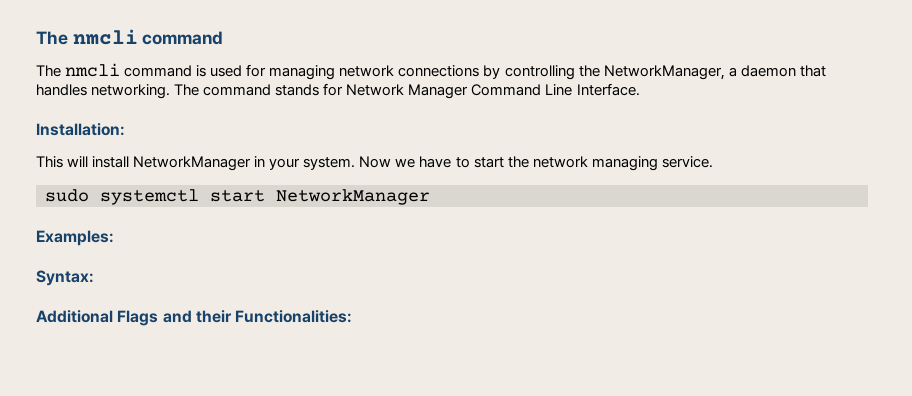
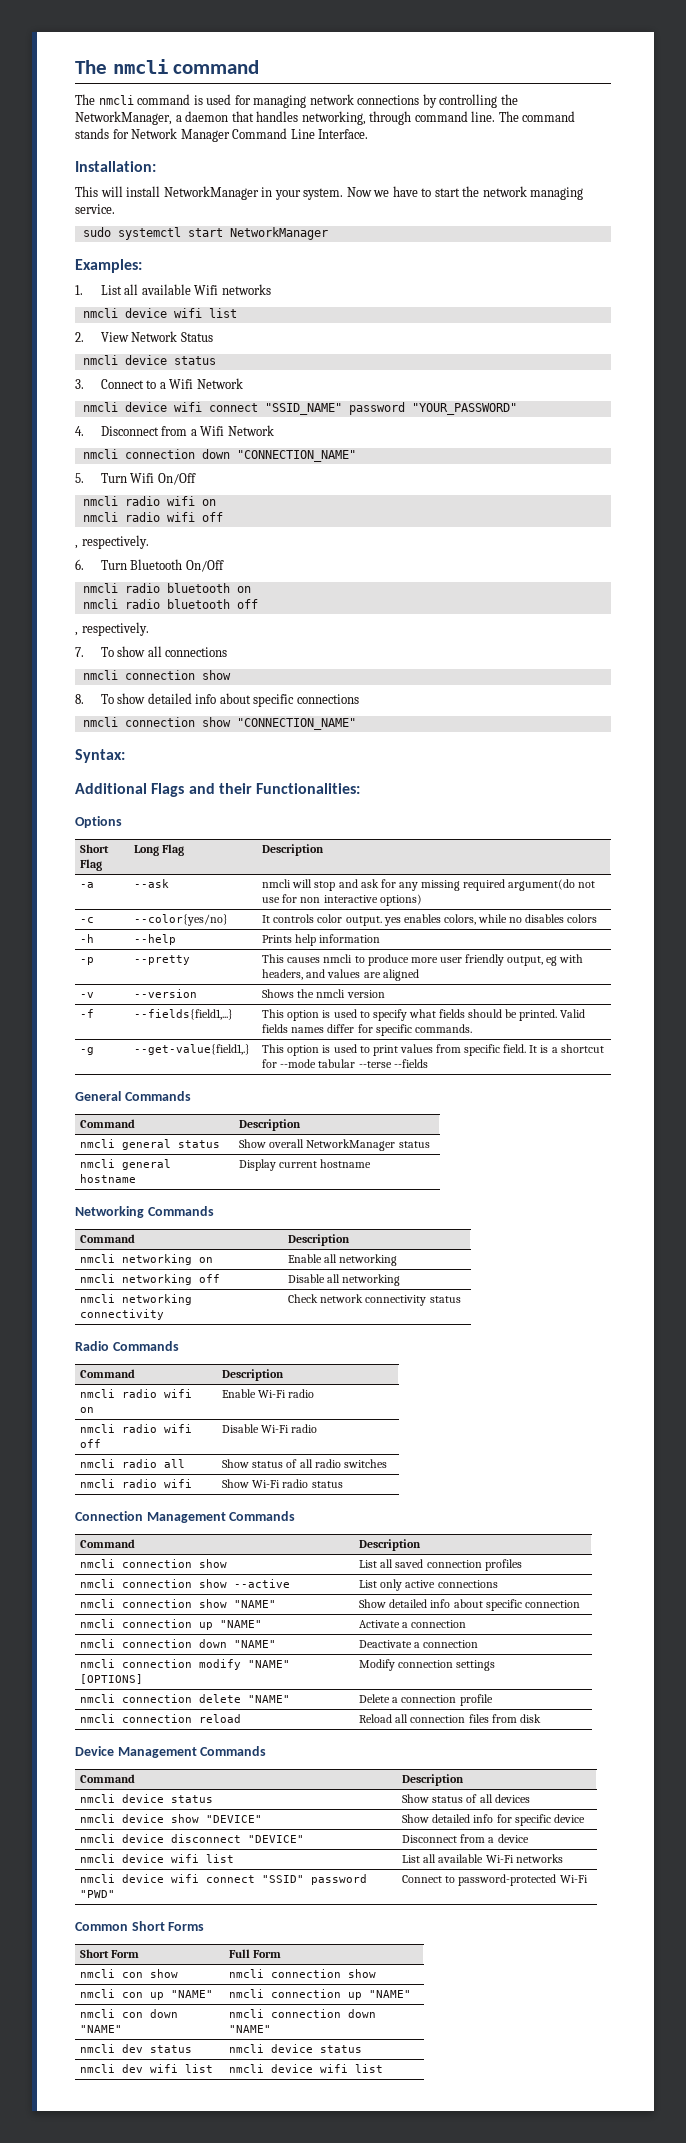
- The nmcli command is used for managing network connections by controlling the NetworkManager, a daemon that handles networking.
+ The nmcli command is used for managing network connections by controlling the NetworkManager, a daemon that handles networking, through command line.
+ 1. List all available Wifi networks
+ nmcli device wifi list
+ 2. View Network Status
+ nmcli device status
+ 3. Connect to a Wifi Network
+ nmcli device wifi connect "SSID_NAME" password "YOUR_PASSWORD"
+ 4. Disconnect from a Wifi Network
+ nmcli connection down "CONNECTION_NAME"
+ 5. Turn Wifi On/Off
+ nmcli radio wifi on
+ nmcli radio wifi off
+ , respectively.
+ 6. Turn Bluetooth On/Off
+ nmcli radio bluetooth on
+ nmcli radio bluetooth off
+ , respectively.
+ 7. To show all connections
+ nmcli connection show
+ 8. To show detailed info about specific connections
+ nmcli connection show "CONNECTION_NAME"
+ Options
+ Short Flag | Long Flag | Description
+ -a | --ask | nmcli will stop and ask for any missing required argument(do not use for non interactive options)
+ -c | --color{yes/no} | It controls color output. yes enables colors, while no disables colors
+ -h | --help | Prints help information
+ -p | --pretty | This causes nmcli to produce more user friendly output, eg with headers, and values are aligned
+ -v | --version | Shows the nmcli version
+ -f | --fields{field1,...} | This option is used to specify what fields should be printed. Valid fields names differ for specific commands.
+ -g | --get-value{field1,.} | This option is used to print values from specific field. It is a shortcut for --mode tabular --terse --fields
+ General Commands
+ Command | Description
+ nmcli general status | Show overall NetworkManager status
+ nmcli general hostname | Display current hostname
+ Networking Commands
+ Command | Description
+ nmcli networking on | Enable all networking
+ nmcli networking off | Disable all networking
+ nmcli networking connectivity | Check network connectivity status
+ Radio Commands
+ Command | Description
+ nmcli radio wifi on | Enable Wi-Fi radio
+ nmcli radio wifi off | Disable Wi-Fi radio
+ nmcli radio all | Show status of all radio switches
+ nmcli radio wifi | Show Wi-Fi radio status
+ Connection Management Commands
+ Command | Description
+ nmcli connection show | List all saved connection profiles
+ nmcli connection show --active | List only active connections
+ nmcli connection show "NAME" | Show detailed info about specific connection
+ nmcli connection up "NAME" | Activate a connection
+ nmcli connection down "NAME" | Deactivate a connection
+ nmcli connection modify "NAME" [OPTIONS] | Modify connection settings
+ nmcli connection delete "NAME" | Delete a connection profile
+ nmcli connection reload | Reload all connection files from disk
+ Device Management Commands
+ Command | Description
+ nmcli device status | Show status of all devices
+ nmcli device show "DEVICE" | Show detailed info for specific device
+ nmcli device disconnect "DEVICE" | Disconnect from a device
+ nmcli device wifi list | List all available Wi-Fi networks
+ nmcli device wifi connect "SSID" password "PWD" | Connect to password-protected Wi-Fi
+ Common Short Forms
+ Short Form | Full Form
+ nmcli con show | nmcli connection show
+ nmcli con up "NAME" | nmcli connection up "NAME"
+ nmcli con down "NAME" | nmcli connection down "NAME"
+ nmcli dev status | nmcli device status
+ nmcli dev wifi list | nmcli device wifi list

